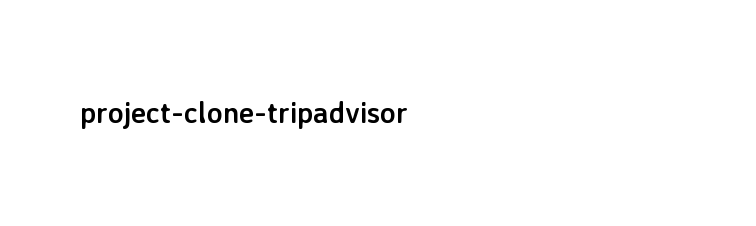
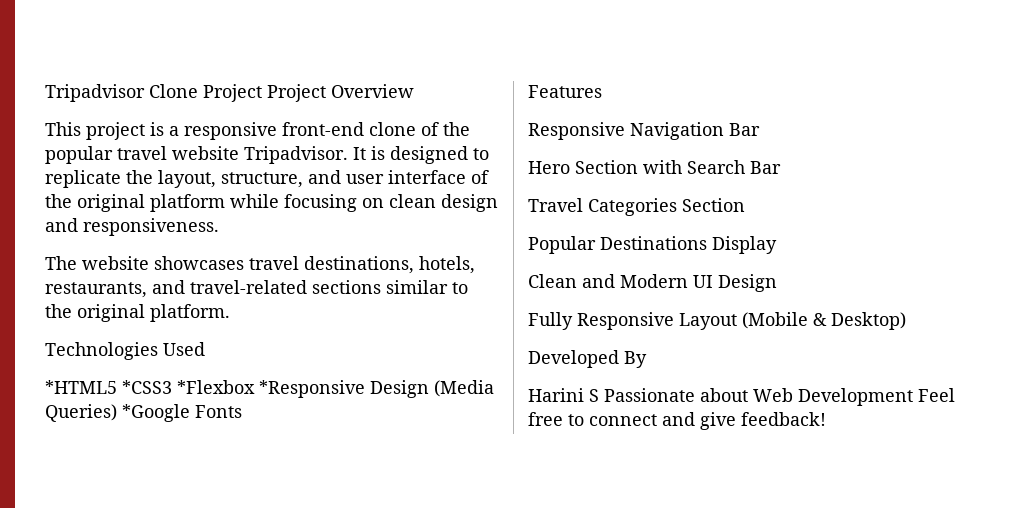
- project-clone-tripadvisor
+ Tripadvisor Clone Project Project Overview
+ This project is a responsive front-end clone of the popular travel website Tripadvisor. It is designed to replicate the layout, structure, and user interface of the original platform while focusing on clean design and responsiveness.
+ The website showcases travel destinations, hotels, restaurants, and travel-related sections similar to the original platform.
+ Technologies Used
+ *HTML5 *CSS3 *Flexbox *Responsive Design (Media Queries) *Google Fonts
+ Features
+ Responsive Navigation Bar
+ Hero Section with Search Bar
+ Travel Categories Section
+ Popular Destinations Display
+ Clean and Modern UI Design
+ Fully Responsive Layout (Mobile & Desktop)
+ Developed By
+ Harini S Passionate about Web Development Feel free to connect and give feedback!

